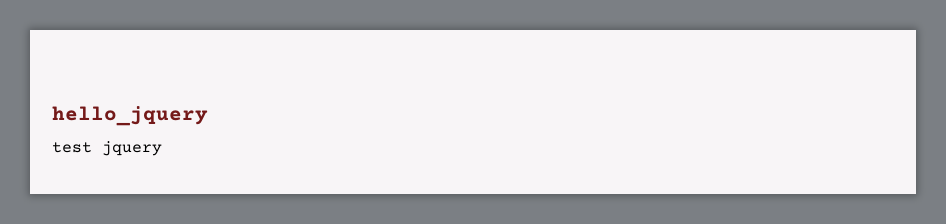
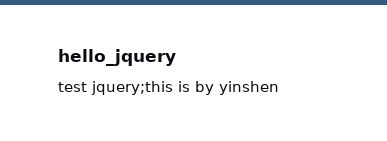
- test jquery
+ test jquery;this is by yinshen

